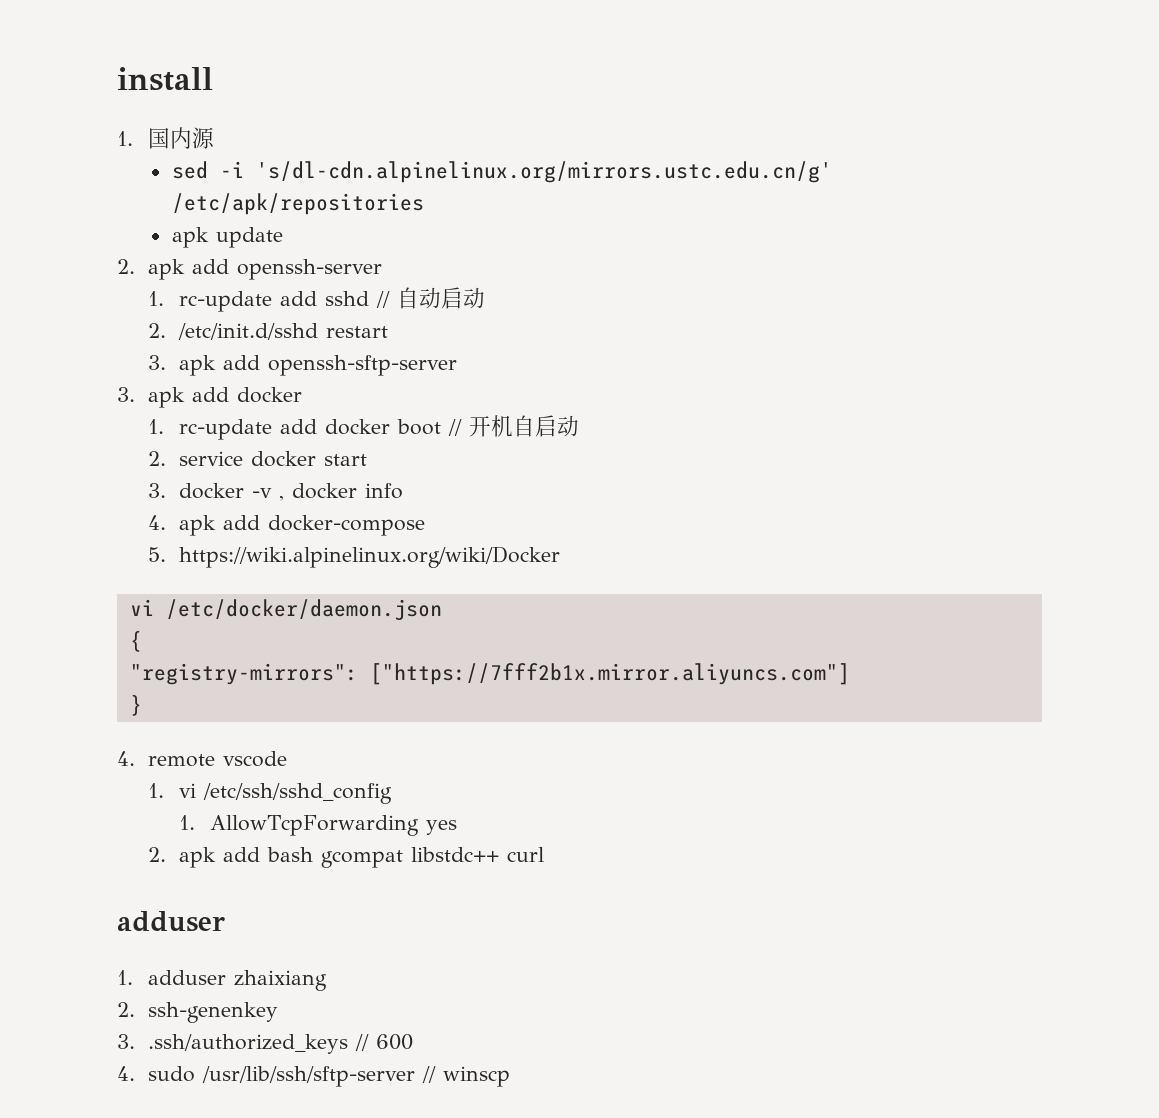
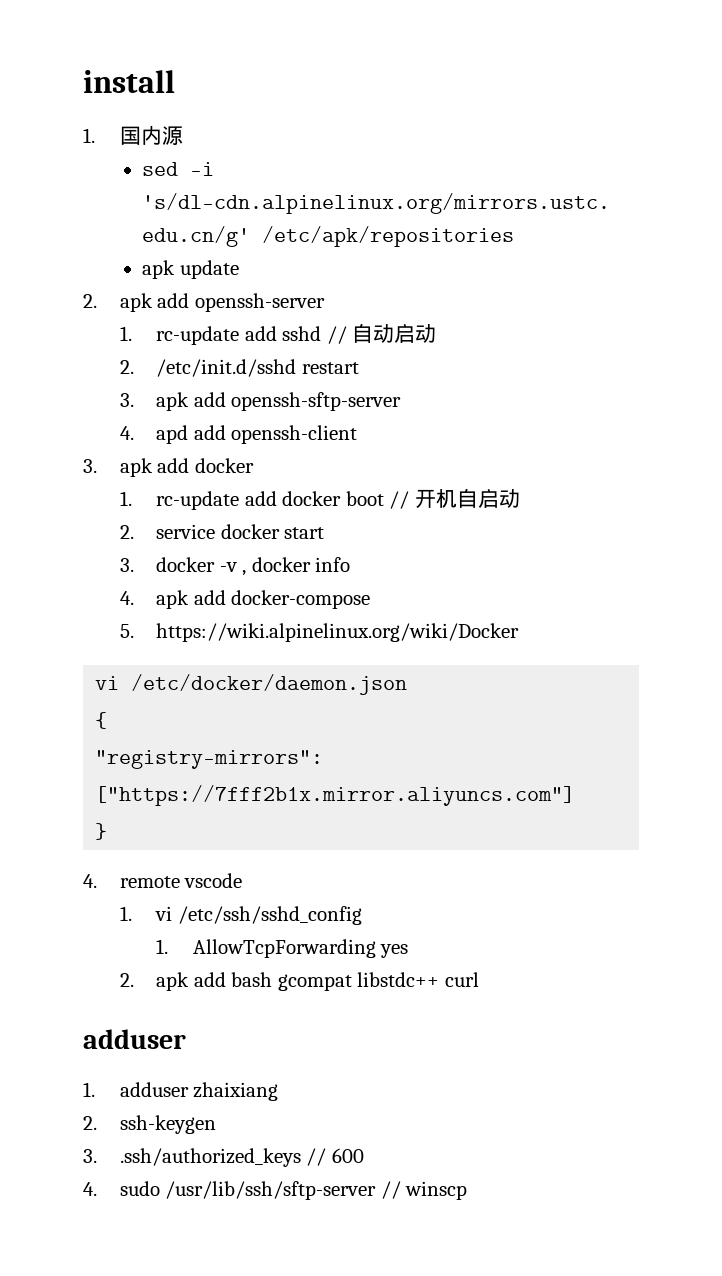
+ 4. apd add openssh-client
- 2. ssh-genenkey
+ 2. ssh-keygen

